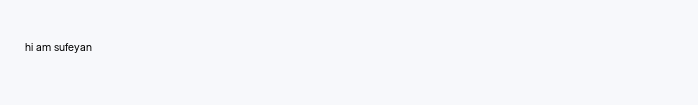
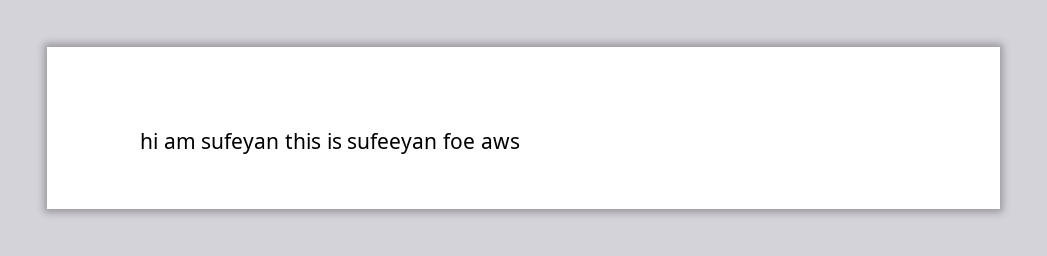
- hi am sufeyan
+ hi am sufeyan this is sufeeyan foe aws

